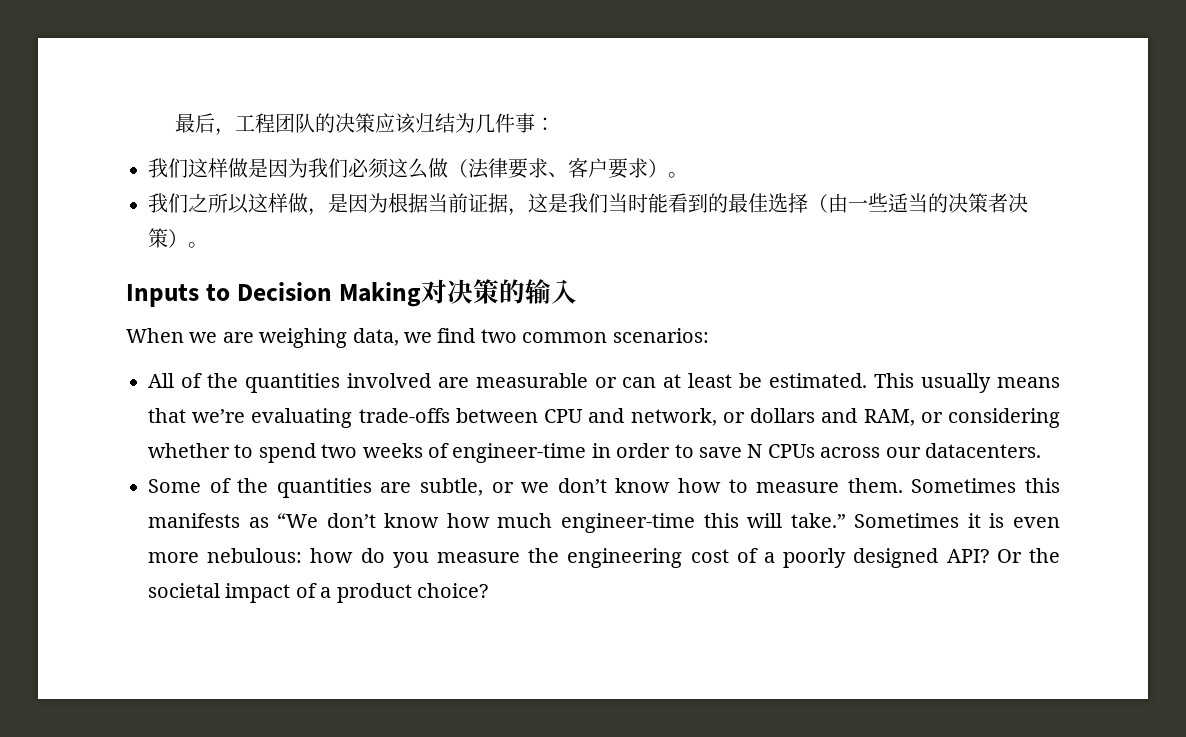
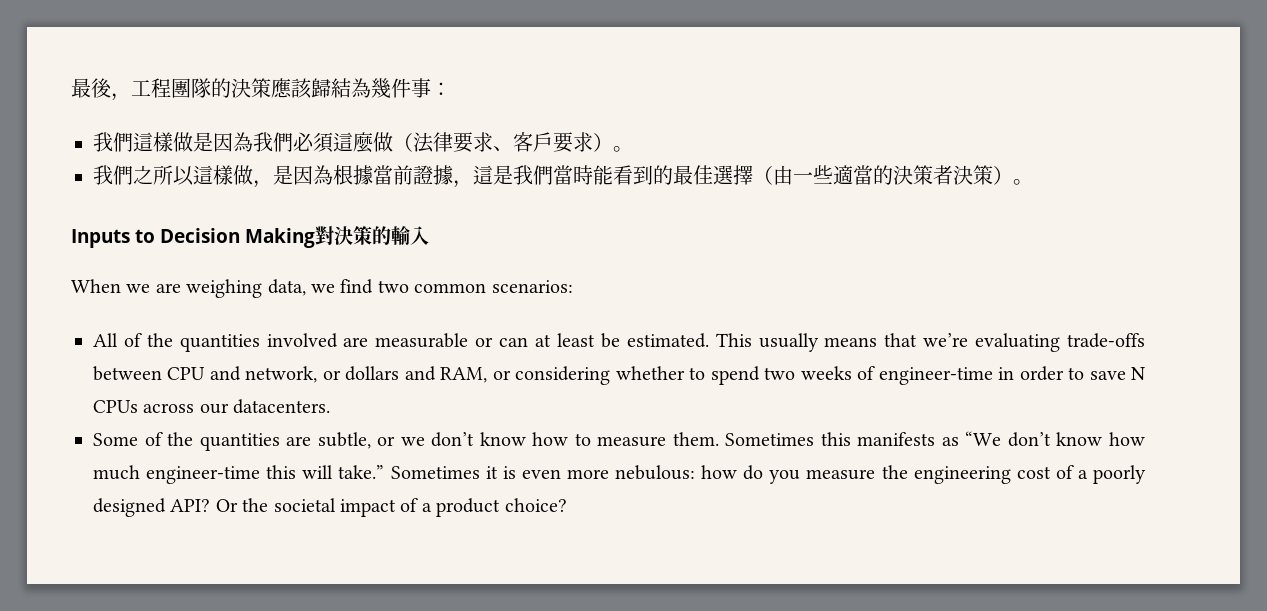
- 最后，工程团队的决策应该归结为几件事：
- 我们这样做是因为我们必须这么做（法律要求、客户要求）。
+ 最後，工程團隊的決策應該歸結為幾件事：
+ 我們這樣做是因為我們必須這麼做（法律要求、客戶要求）。
- 我们之所以这样做，是因为根据当前证据，这是我们当时能看到的最佳选择（由一些适当的决策者决策）。
+ 我們之所以這樣做，是因為根據當前證據，這是我們當時能看到的最佳選擇（由一些適當的決策者決策）。
- Inputs to Decision Making对决策的输入
+ Inputs to Decision Making對決策的輸入

